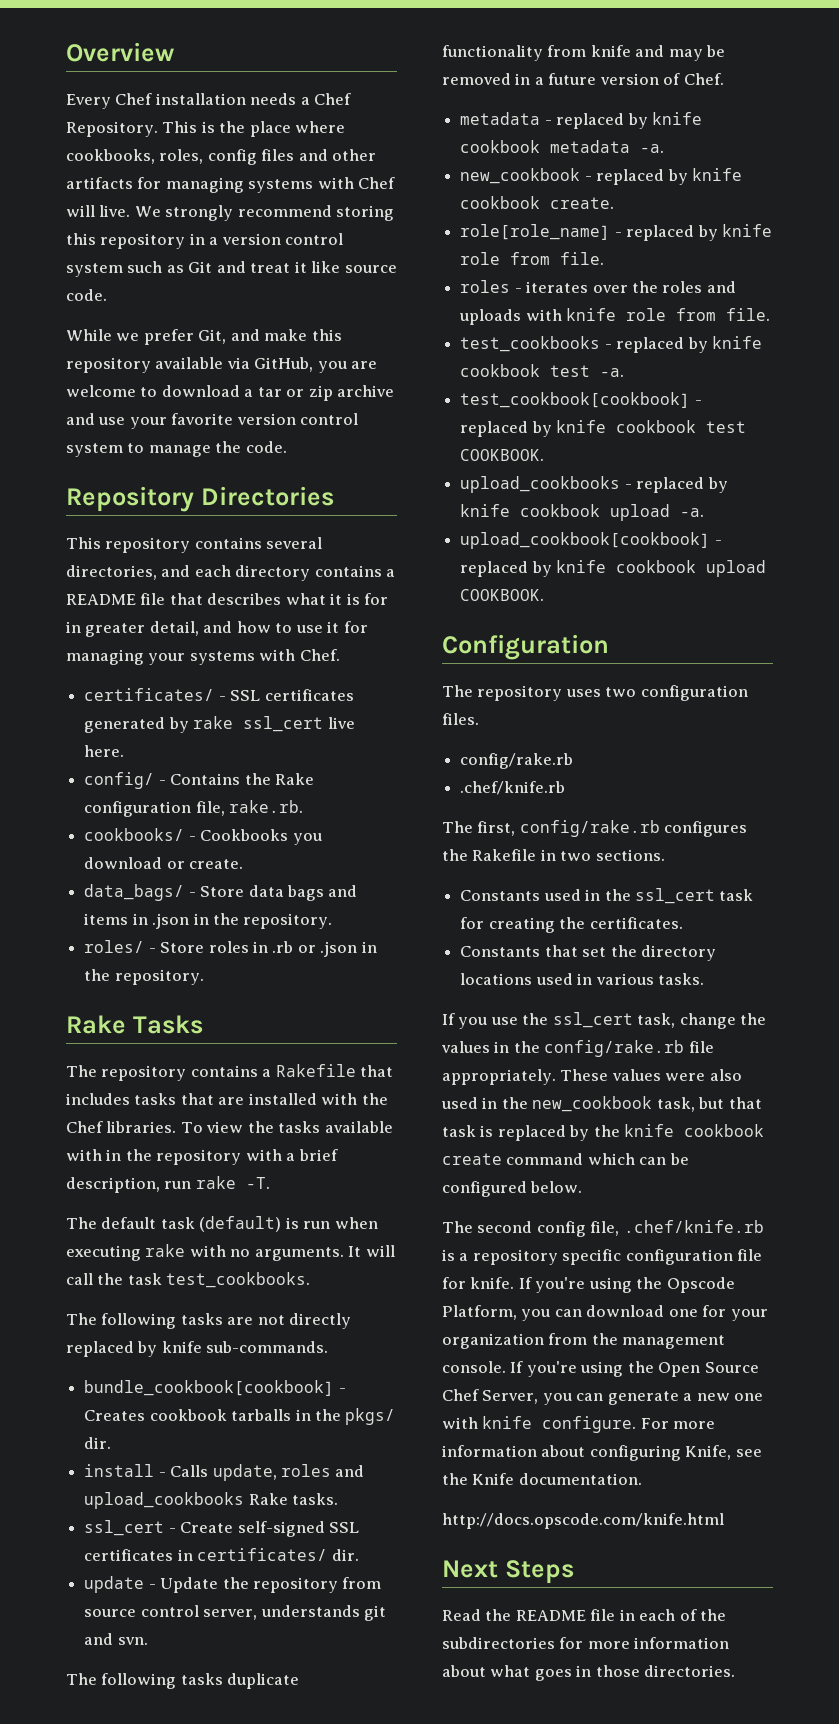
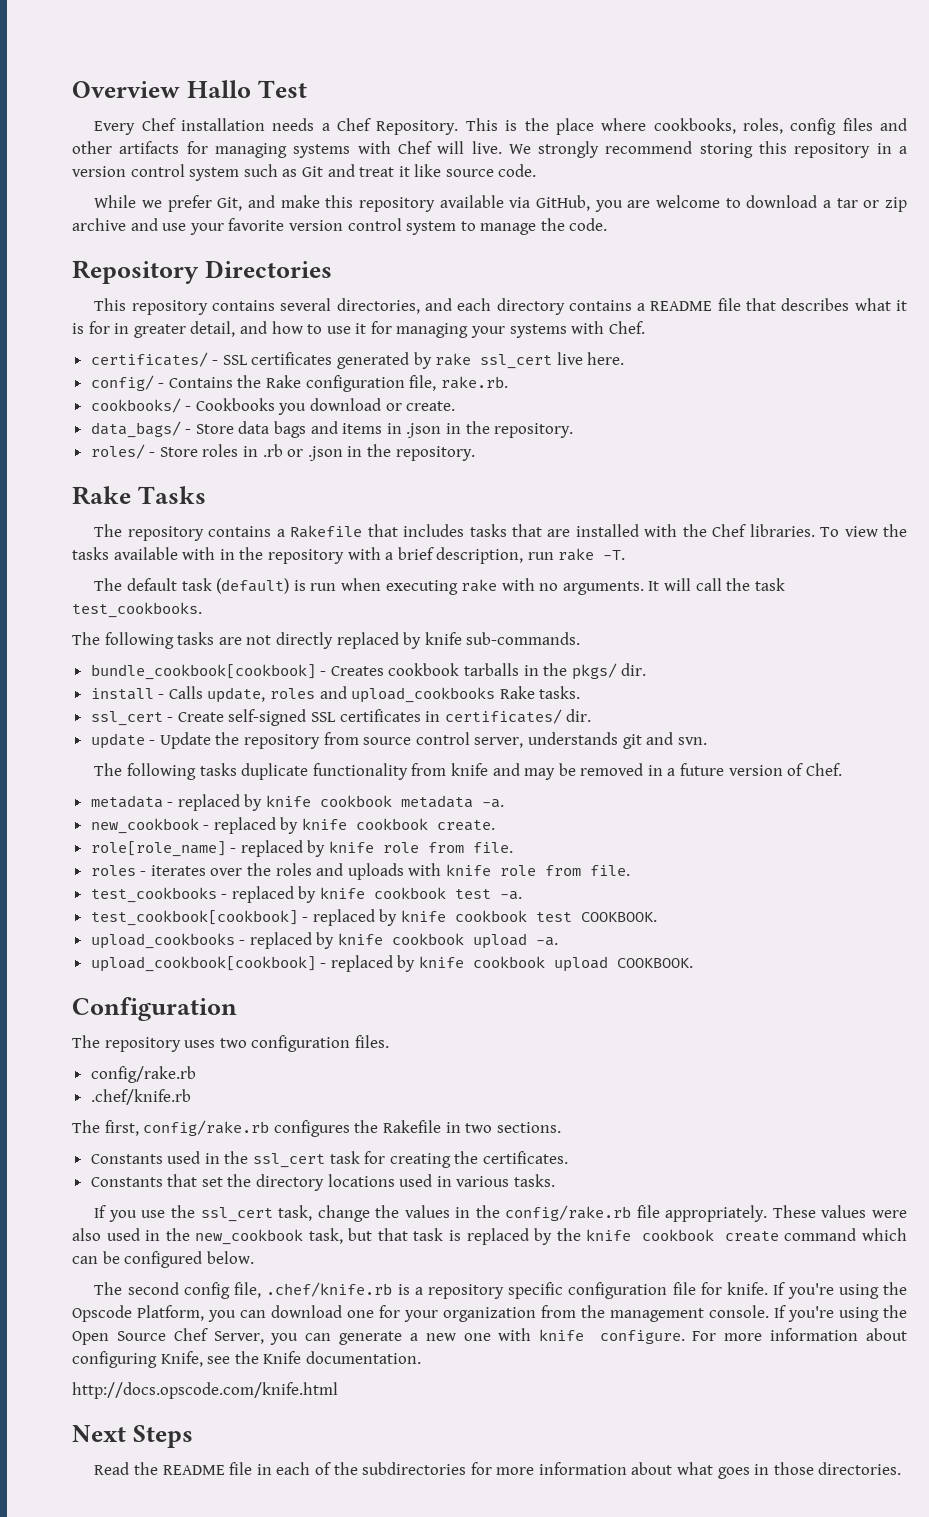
- Overview
+ Overview Hallo Test

